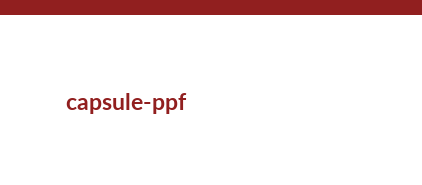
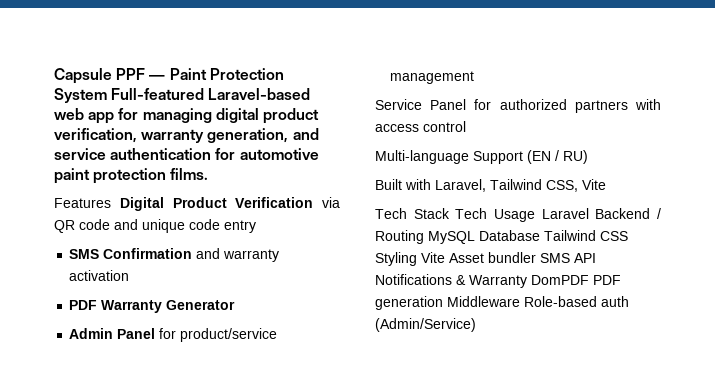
- capsule-ppf
+ Capsule PPF — Paint Protection System Full-featured Laravel-based web app for managing digital product verification, warranty generation, and service authentication for automotive paint protection films.
+ Features Digital Product Verification via QR code and unique code entry
+ SMS Confirmation and warranty activation
+ PDF Warranty Generator
+ Admin Panel for product/service management
+ Service Panel for authorized partners with access control
+ Multi-language Support (EN / RU)
+ Built with Laravel, Tailwind CSS, Vite
+ Tech Stack Tech Usage Laravel Backend / Routing MySQL Database Tailwind CSS Styling Vite Asset bundler SMS API Notifications & Warranty DomPDF PDF generation Middleware Role-based auth (Admin/Service)

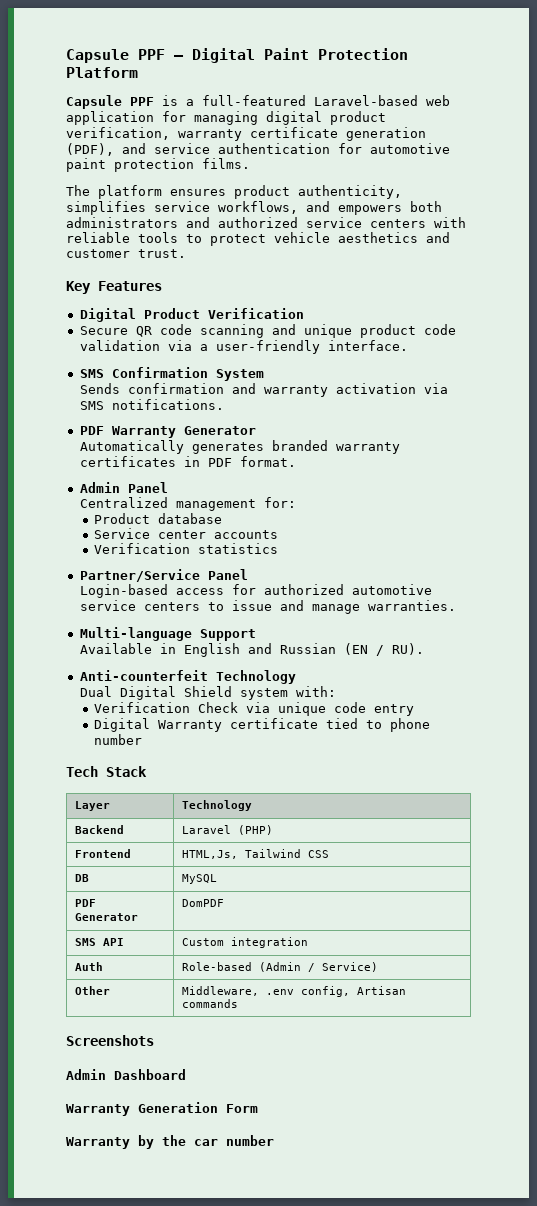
- Capsule PPF — Paint Protection System Full-featured Laravel-based web app for managing digital product verification, warranty generation, and service authentication for automotive paint protection films.
+ Capsule PPF — Digital Paint Protection Platform
+ Capsule PPF is a full-featured Laravel-based web application for managing digital product verification, warranty certificate generation (PDF), and service authentication for automotive paint protection films.
- Features Digital Product Verification via QR code and unique code entry
+ The platform ensures product authenticity, simplifies service workflows, and empowers both administrators and authorized service centers with reliable tools to protect vehicle aesthetics and customer trust.
+ Key Features
+ Digital Product Verification
+ Secure QR code scanning and unique product code validation via a user-friendly interface.
- SMS Confirmation and warranty activation
+ SMS Confirmation System
+ Sends confirmation and warranty activation via SMS notifications.
+ Automatically generates branded warranty certificates in PDF format.
- Admin Panel for product/service management
- Service Panel for authorized partners with access control
- Multi-language Support (EN / RU)
- Built with Laravel, Tailwind CSS, Vite
- Tech Stack Tech Usage Laravel Backend / Routing MySQL Database Tailwind CSS Styling Vite Asset bundler SMS API Notifications & Warranty DomPDF PDF generation Middleware Role-based auth (Admin/Service)
+ Admin Panel
+ Centralized management for:
+ Product database
+ Service center accounts
+ Verification statistics
+ Partner/Service Panel
+ Login-based access for authorized automotive service centers to issue and manage warranties.
+ Multi-language Support
+ Available in English and Russian (EN / RU).
+ Anti-counterfeit Technology
+ Dual Digital Shield system with:
+ Verification Check via unique code entry
+ Digital Warranty certificate tied to phone number
+ Tech Stack
+ Layer | Technology
+ Backend | Laravel (PHP)
+ Frontend | HTML,Js, Tailwind CSS
+ DB | MySQL
+ PDF Generator | DomPDF
+ SMS API | Custom integration
+ Auth | Role-based (Admin / Service)
+ Other | Middleware, .env config, Artisan commands
+ Screenshots
+ Admin Dashboard
+ Warranty Generation Form
+ Warranty by the car number

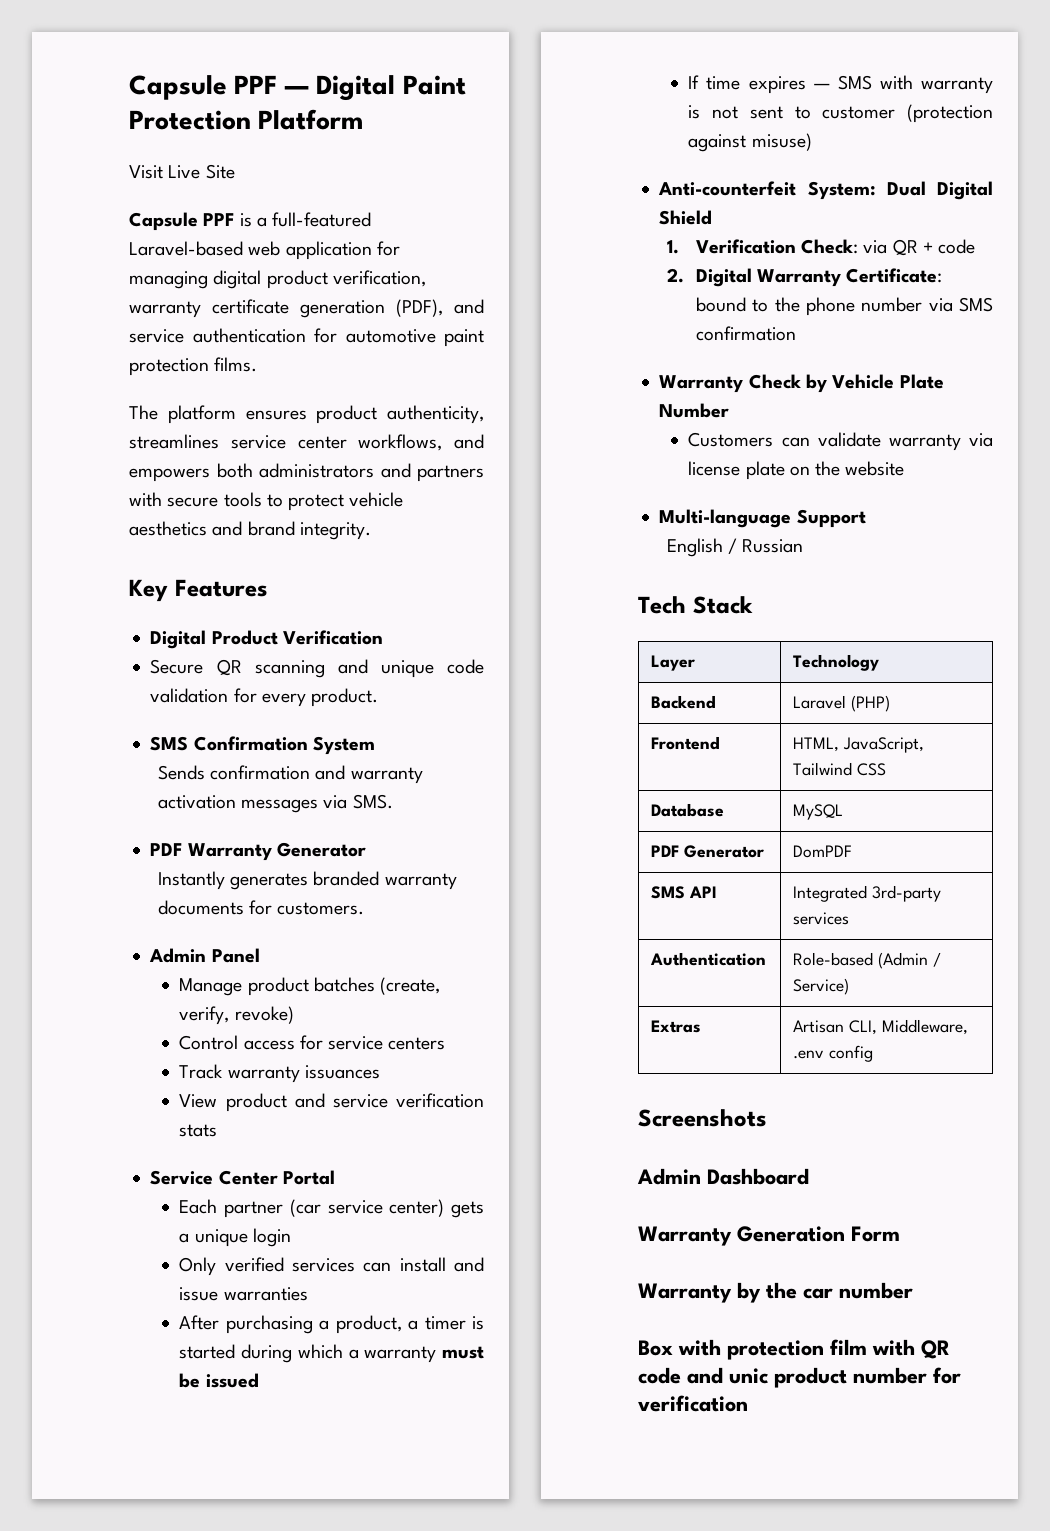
+ Visit Live Site
- The platform ensures product authenticity, simplifies service workflows, and empowers both administrators and authorized service centers with reliable tools to protect vehicle aesthetics and customer trust.
+ The platform ensures product authenticity, streamlines service center workflows, and empowers both administrators and partners with secure tools to protect vehicle aesthetics and brand integrity.
- Secure QR code scanning and unique product code validation via a user-friendly interface.
+ Secure QR scanning and unique code validation for every product.
- Sends confirmation and warranty activation via SMS notifications.
+ Sends confirmation and warranty activation messages via SMS.
- Automatically generates branded warranty certificates in PDF format.
+ Instantly generates branded warranty documents for customers.
  Admin Panel
- Centralized management for:
- Product database
- Service center accounts
- Verification statistics
- Partner/Service Panel
- Login-based access for authorized automotive service centers to issue and manage warranties.
+ Manage product batches (create, verify, revoke)
+ Control access for service centers
+ Track warranty issuances
+ View product and service verification stats
+ Service Center Portal
+ Each partner (car service center) gets a unique login
+ Only verified services can install and issue warranties
+ After purchasing a product, a timer is started during which a warranty must be issued
+ If time expires — SMS with warranty is not sent to customer (protection against misuse)
+ Anti-counterfeit System: Dual Digital Shield
+ 1. Verification Check: via QR + code
+ 2. Digital Warranty Certificate: bound to the phone number via SMS confirmation
+ Warranty Check by Vehicle Plate Number
+ Customers can validate warranty via license plate on the website
  Multi-language Support
- Available in English and Russian (EN / RU).
- Anti-counterfeit Technology
- Dual Digital Shield system with:
- Verification Check via unique code entry
- Digital Warranty certificate tied to phone number
+ English / Russian
- Frontend | HTML,Js, Tailwind CSS
+ Frontend | HTML, JavaScript, Tailwind CSS
- DB | MySQL
+ Database | MySQL
- SMS API | Custom integration
- Auth | Role-based (Admin / Service)
+ SMS API | Integrated 3rd-party services
+ Authentication | Role-based (Admin / Service)
- Other | Middleware, .env config, Artisan commands
+ Extras | Artisan CLI, Middleware, .env config
+ Box with protection film with QR code and unic product number for verification

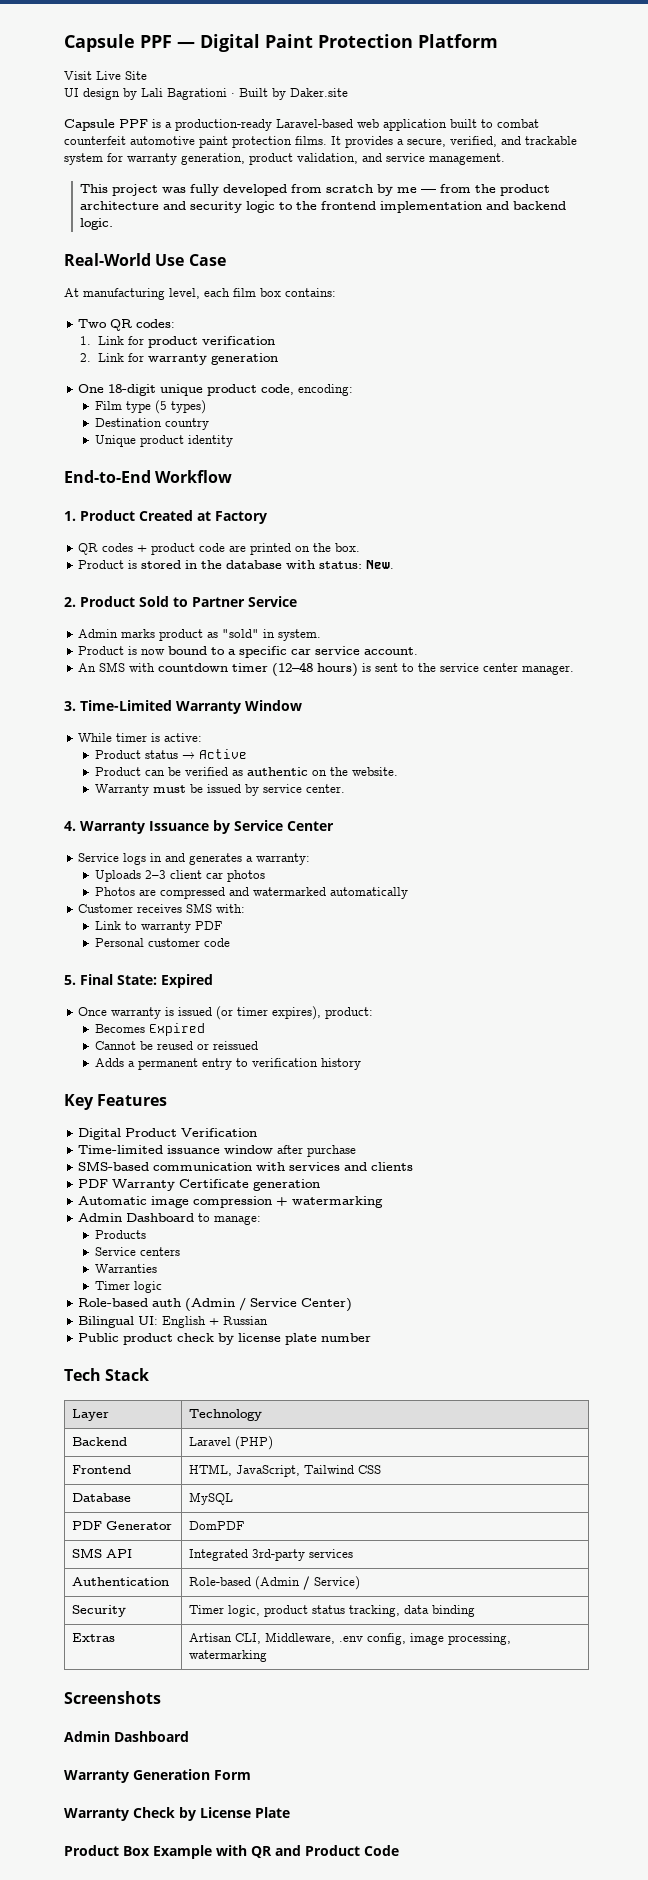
+ UI design by Lali Bagrationi · Built by Daker.site
- Capsule PPF is a full-featured Laravel-based web application for managing digital product verification, warranty certificate generation (PDF), and service authentication for automotive paint protection films.
- The platform ensures product authenticity, streamlines service center workflows, and empowers both administrators and partners with secure tools to protect vehicle aesthetics and brand integrity.
+ Capsule PPF is a production-ready Laravel-based web application built to combat counterfeit automotive paint protection films. It provides a secure, verified, and trackable system for warranty generation, product validation, and service management.
+ This project was fully developed from scratch by me — from the product architecture and security logic to the frontend implementation and backend logic.
+ Real-World Use Case
+ At manufacturing level, each film box contains:
+ Two QR codes:
+ 1. Link for product verification
+ 2. Link for warranty generation
+ One 18-digit unique product code, encoding:
+ Film type (5 types)
+ Destination country
+ Unique product identity
+ End-to-End Workflow
+ 1. Product Created at Factory
+ QR codes + product code are printed on the box.
+ Product is stored in the database with status: New.
+ 2. Product Sold to Partner Service
+ Admin marks product as "sold" in system.
+ Product is now bound to a specific car service account.
+ An SMS with countdown timer (12–48 hours) is sent to the service center manager.
+ 3. Time-Limited Warranty Window
+ While timer is active:
+ Product status → Active
+ Product can be verified as authentic on the website.
+ Warranty must be issued by service center.
+ 4. Warranty Issuance by Service Center
+ Service logs in and generates a warranty:
+ Uploads 2–3 client car photos
+ Photos are compressed and watermarked automatically
+ Customer receives SMS with:
+ Link to warranty PDF
+ Personal customer code
+ 5. Final State: Expired
+ Once warranty is issued (or timer expires), product:
+ Becomes Expired
+ Cannot be reused or reissued
+ Adds a permanent entry to verification history
- Secure QR scanning and unique code validation for every product.
- SMS Confirmation System
- Sends confirmation and warranty activation messages via SMS.
- PDF Warranty Generator
- Instantly generates branded warranty documents for customers.
- Admin Panel
- Manage product batches (create, verify, revoke)
- Control access for service centers
- Track warranty issuances
- View product and service verification stats
- Service Center Portal
- Each partner (car service center) gets a unique login
- Only verified services can install and issue warranties
- After purchasing a product, a timer is started during which a warranty must be issued
- If time expires — SMS with warranty is not sent to customer (protection against misuse)
- Anti-counterfeit System: Dual Digital Shield
- 1. Verification Check: via QR + code
- 2. Digital Warranty Certificate: bound to the phone number via SMS confirmation
- Warranty Check by Vehicle Plate Number
- Customers can validate warranty via license plate on the website
- Multi-language Support
- English / Russian
+ Time-limited issuance window after purchase
+ SMS-based communication with services and clients
+ PDF Warranty Certificate generation
+ Automatic image compression + watermarking
+ Admin Dashboard to manage:
+ Products
+ Service centers
+ Warranties
+ Timer logic
+ Role-based auth (Admin / Service Center)
+ Bilingual UI: English + Russian
+ Public product check by license plate number
+ Security | Timer logic, product status tracking, data binding
- Extras | Artisan CLI, Middleware, .env config
+ Extras | Artisan CLI, Middleware, .env config, image processing, watermarking
- Warranty by the car number
- Box with protection film with QR code and unic product number for verification
+ Warranty Check by License Plate
+ Product Box Example with QR and Product Code

